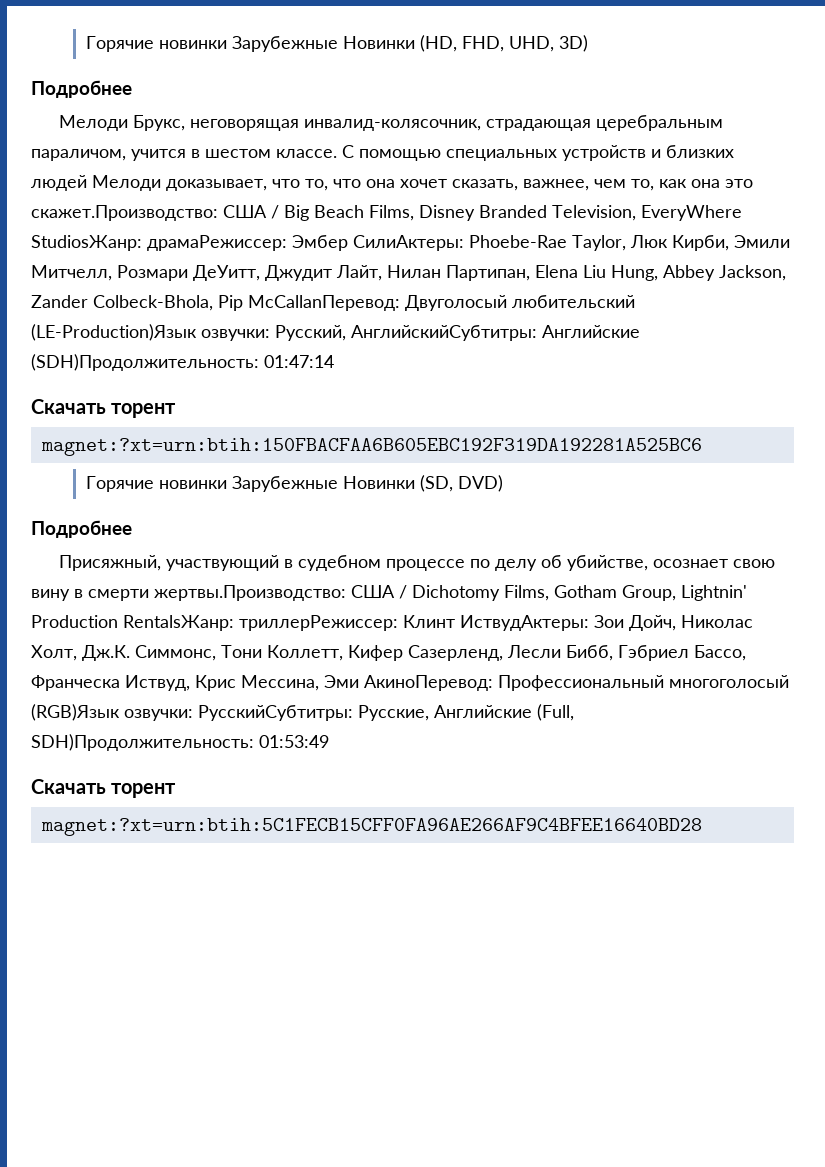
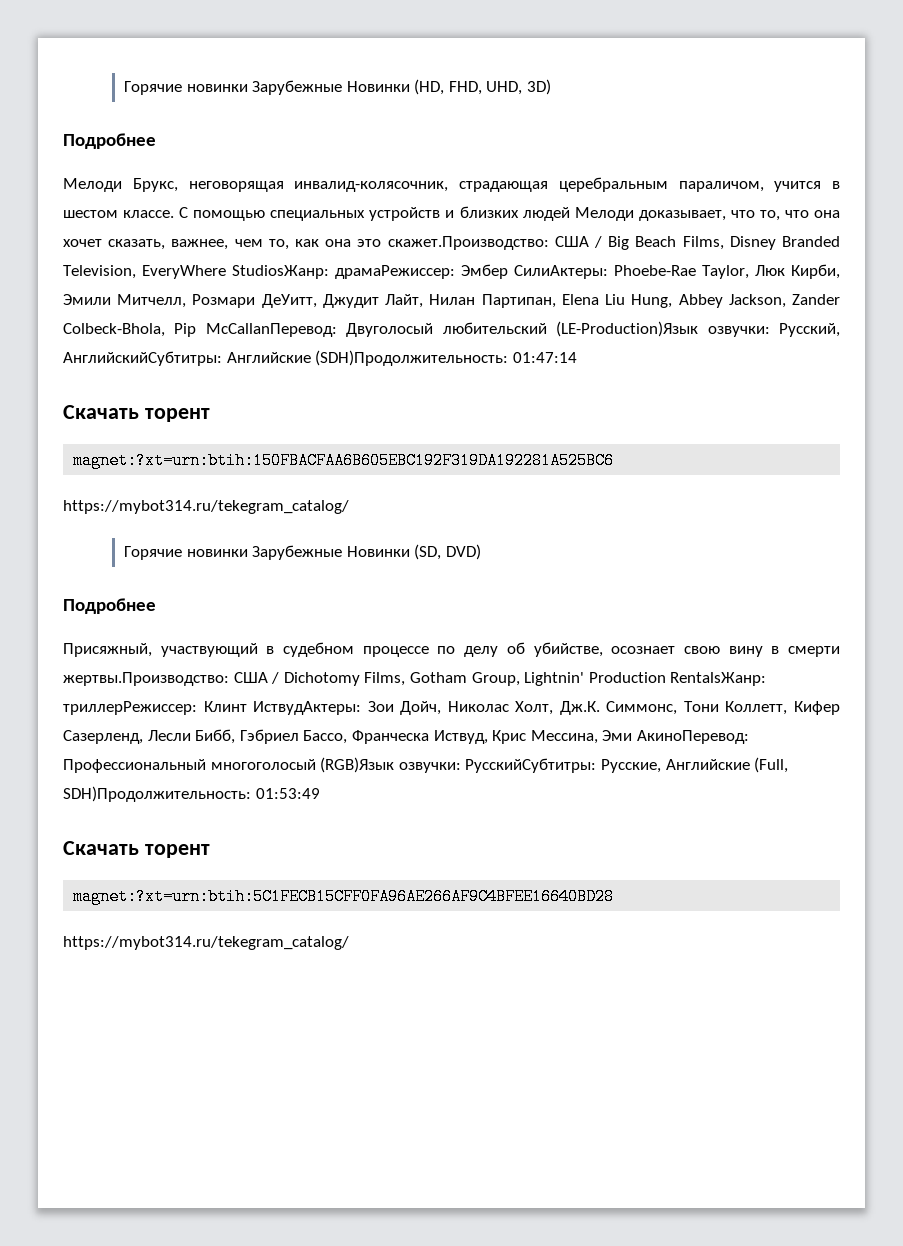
  magnet:?xt=urn:btih:150FBACFAA6B605EBC192F319DA192281A525BC6
+ https://mybot314.ru/tekegram_catalog/
  magnet:?xt=urn:btih:5C1FECB15CFF0FA96AE266AF9C4BFEE16640BD28
+ https://mybot314.ru/tekegram_catalog/

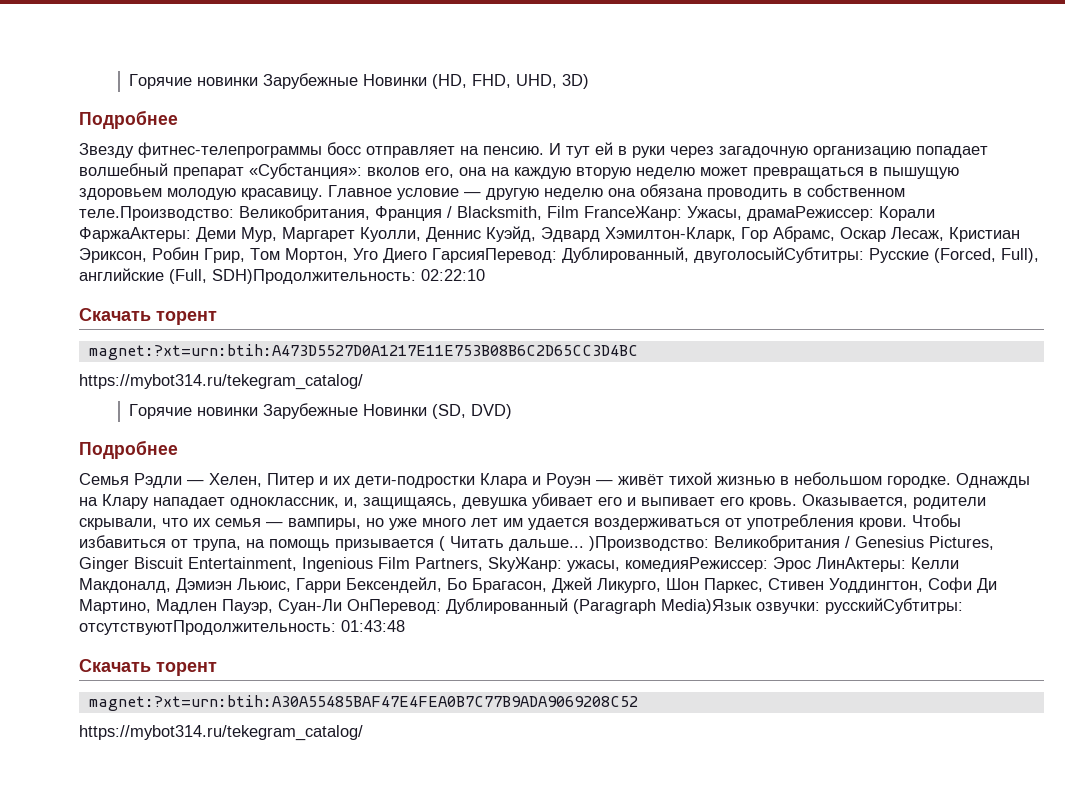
- Мелоди Брукс, неговорящая инвалид-колясочник, страдающая церебральным параличом, учится в шестом классе. С помощью специальных устройств и близких людей Мелоди доказывает, что то, что она хочет сказать, важнее, чем то, как она это скажет.Производство: США / Big Beach Films, Disney Branded Television, EveryWhere StudiosЖанр: драмаРежиссер: Эмбер СилиАктеры: Phoebe-Rae Taylor, Люк Кирби, Эмили Митчелл, Розмари ДеУитт, Джудит Лайт, Нилан Партипан, Elena Liu Hung, Abbey Jackson, Zander Colbeck-Bhola, Pip McCallanПеревод: Двуголосый любительский (LE-Production)Язык озвучки: Русский, АнглийскийСубтитры: Английские (SDH)Продолжительность: 01:47:14
+ Звезду фитнес-телепрограммы босс отправляет на пенсию. И тут ей в руки через загадочную организацию попадает волшебный препарат «Субстанция»: вколов его, она на каждую вторую неделю может превращаться в пышущую здоровьем молодую красавицу. Главное условие — другую неделю она обязана проводить в собственном теле.Производство: Великобритания, Франция / Blacksmith, Film FranceЖанр: Ужасы, драмаРежиссер: Корали ФаржаАктеры: Деми Мур, Маргарет Куолли, Деннис Куэйд, Эдвард Хэмилтон-Кларк, Гор Абрамс, Оскар Лесаж, Кристиан Эриксон, Робин Грир, Том Мортон, Уго Диего ГарсияПеревод: Дублированный, двуголосыйСубтитры: Русские (Forced, Full), английские (Full, SDH)Продолжительность: 02:22:10
  Скачать торент
- magnet:?xt=urn:btih:150FBACFAA6B605EBC192F319DA192281A525BC6
+ magnet:?xt=urn:btih:A473D5527D0A1217E11E753B08B6C2D65CC3D4BC
- Присяжный, участвующий в судебном процессе по делу об убийстве, осознает свою вину в смерти жертвы.Производство: США / Dichotomy Films, Gotham Group, Lightnin' Production RentalsЖанр: триллерРежиссер: Клинт ИствудАктеры: Зои Дойч, Николас Холт, Дж.К. Симмонс, Тони Коллетт, Кифер Сазерленд, Лесли Бибб, Гэбриел Бассо, Франческа Иствуд, Крис Мессина, Эми АкиноПеревод: Профессиональный многоголосый (RGB)Язык озвучки: РусскийСубтитры: Русские, Английские (Full, SDH)Продолжительность: 01:53:49
+ Семья Рэдли — Хелен, Питер и их дети-подростки Клара и Роуэн — живёт тихой жизнью в небольшом городке. Однажды на Клару нападает одноклассник, и, защищаясь, девушка убивает его и выпивает его кровь. Оказывается, родители скрывали, что их семья — вампиры, но уже много лет им удается воздерживаться от употребления крови. Чтобы избавиться от трупа, на помощь призывается ( Читать дальше... )Производство: Великобритания / Genesius Pictures, Ginger Biscuit Entertainment, Ingenious Film Partners, SkyЖанр: ужасы, комедияРежиссер: Эрос ЛинАктеры: Келли Макдоналд, Дэмиэн Льюис, Гарри Бексендейл, Бо Брагасон, Джей Ликурго, Шон Паркес, Стивен Уоддингтон, Софи Ди Мартино, Мадлен Пауэр, Суан-Ли ОнПеревод: Дублированный (Paragraph Media)Язык озвучки: русскийСубтитры: отсутствуютПродолжительность: 01:43:48
  Скачать торент
- magnet:?xt=urn:btih:5C1FECB15CFF0FA96AE266AF9C4BFEE16640BD28
+ magnet:?xt=urn:btih:A30A55485BAF47E4FEA0B7C77B9ADA9069208C52

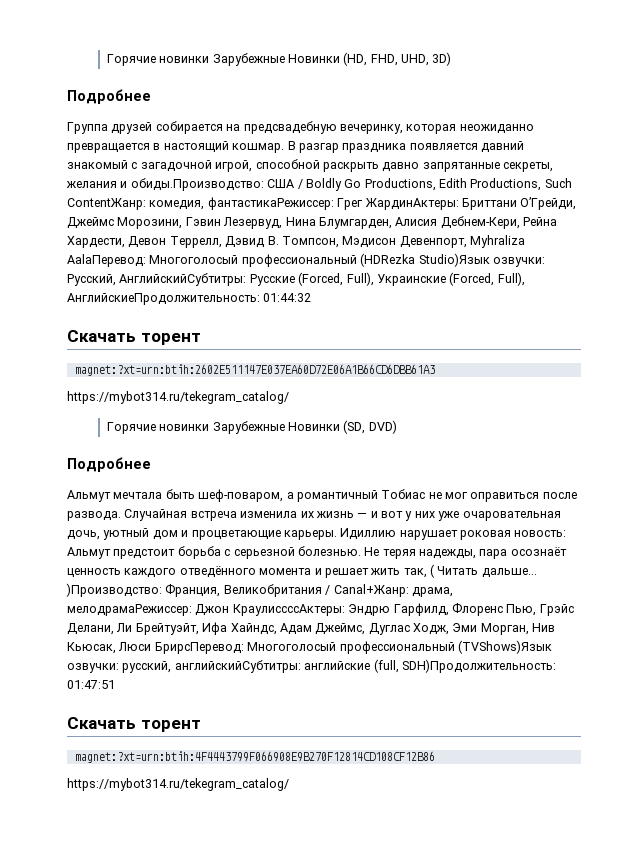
- Звезду фитнес-телепрограммы босс отправляет на пенсию. И тут ей в руки через загадочную организацию попадает волшебный препарат «Субстанция»: вколов его, она на каждую вторую неделю может превращаться в пышущую здоровьем молодую красавицу. Главное условие — другую неделю она обязана проводить в собственном теле.Производство: Великобритания, Франция / Blacksmith, Film FranceЖанр: Ужасы, драмаРежиссер: Корали ФаржаАктеры: Деми Мур, Маргарет Куолли, Деннис Куэйд, Эдвард Хэмилтон-Кларк, Гор Абрамс, Оскар Лесаж, Кристиан Эриксон, Робин Грир, Том Мортон, Уго Диего ГарсияПеревод: Дублированный, двуголосыйСубтитры: Русские (Forced, Full), английские (Full, SDH)Продолжительность: 02:22:10
+ Группа друзей собирается на предсвадебную вечеринку, которая неожиданно превращается в настоящий кошмар. В разгар праздника появляется давний знакомый с загадочной игрой, способной раскрыть давно запрятанные секреты, желания и обиды.Производство: США / Boldly Go Productions, Edith Productions, Such ContentЖанр: комедия, фантастикаРежиссер: Грег ЖардинАктеры: Бриттани О’Грейди, Джеймс Морозини, Гэвин Лезервуд, Нина Блумгарден, Алисия Дебнем-Кери, Рейна Хардести, Девон Террелл, Дэвид В. Томпсон, Мэдисон Девенпорт, Myhraliza AalaПеревод: Многоголосый профессиональный (HDRezka Studio)Язык озвучки: Русский, АнглийскийСубтитры: Русские (Forced, Full), Украинские (Forced, Full), АнглийскиеПродолжительность: 01:44:32
  Скачать торент
- magnet:?xt=urn:btih:A473D5527D0A1217E11E753B08B6C2D65CC3D4BC
+ magnet:?xt=urn:btih:2602E511147E037EA60D72E06A1B66CD6DBB61A3
- Семья Рэдли — Хелен, Питер и их дети-подростки Клара и Роуэн — живёт тихой жизнью в небольшом городке. Однажды на Клару нападает одноклассник, и, защищаясь, девушка убивает его и выпивает его кровь. Оказывается, родители скрывали, что их семья — вампиры, но уже много лет им удается воздерживаться от употребления крови. Чтобы избавиться от трупа, на помощь призывается ( Читать дальше... )Производство: Великобритания / Genesius Pictures, Ginger Biscuit Entertainment, Ingenious Film Partners, SkyЖанр: ужасы, комедияРежиссер: Эрос ЛинАктеры: Келли Макдоналд, Дэмиэн Льюис, Гарри Бексендейл, Бо Брагасон, Джей Ликурго, Шон Паркес, Стивен Уоддингтон, Софи Ди Мартино, Мадлен Пауэр, Суан-Ли ОнПеревод: Дублированный (Paragraph Media)Язык озвучки: русскийСубтитры: отсутствуютПродолжительность: 01:43:48
+ Альмут мечтала быть шеф-поваром, а романтичный Тобиас не мог оправиться после развода. Случайная встреча изменила их жизнь — и вот у них уже очаровательная дочь, уютный дом и процветающие карьеры. Идиллию нарушает роковая новость: Альмут предстоит борьба с серьезной болезнью. Не теряя надежды, пара осознаёт ценность каждого отведённого момента и решает жить так, ( Читать дальше... )Производство: Франция, Великобритания / Canal+Жанр: драма, мелодрамаРежиссер: Джон КраулиccccАктеры: Эндрю Гарфилд, Флоренс Пью, Грэйс Делани, Ли Брейтуэйт, Ифа Хайндс, Адам Джеймс, Дуглас Ходж, Эми Морган, Нив Кьюсак, Люси БрирсПеревод: Многоголосый профессиональный (TVShows)Язык озвучки: русский, английскийСубтитры: английские (full, SDH)Продолжительность: 01:47:51
  Скачать торент
- magnet:?xt=urn:btih:A30A55485BAF47E4FEA0B7C77B9ADA9069208C52
+ magnet:?xt=urn:btih:4F4443799F066908E9B270F12814CD108CF12B86

